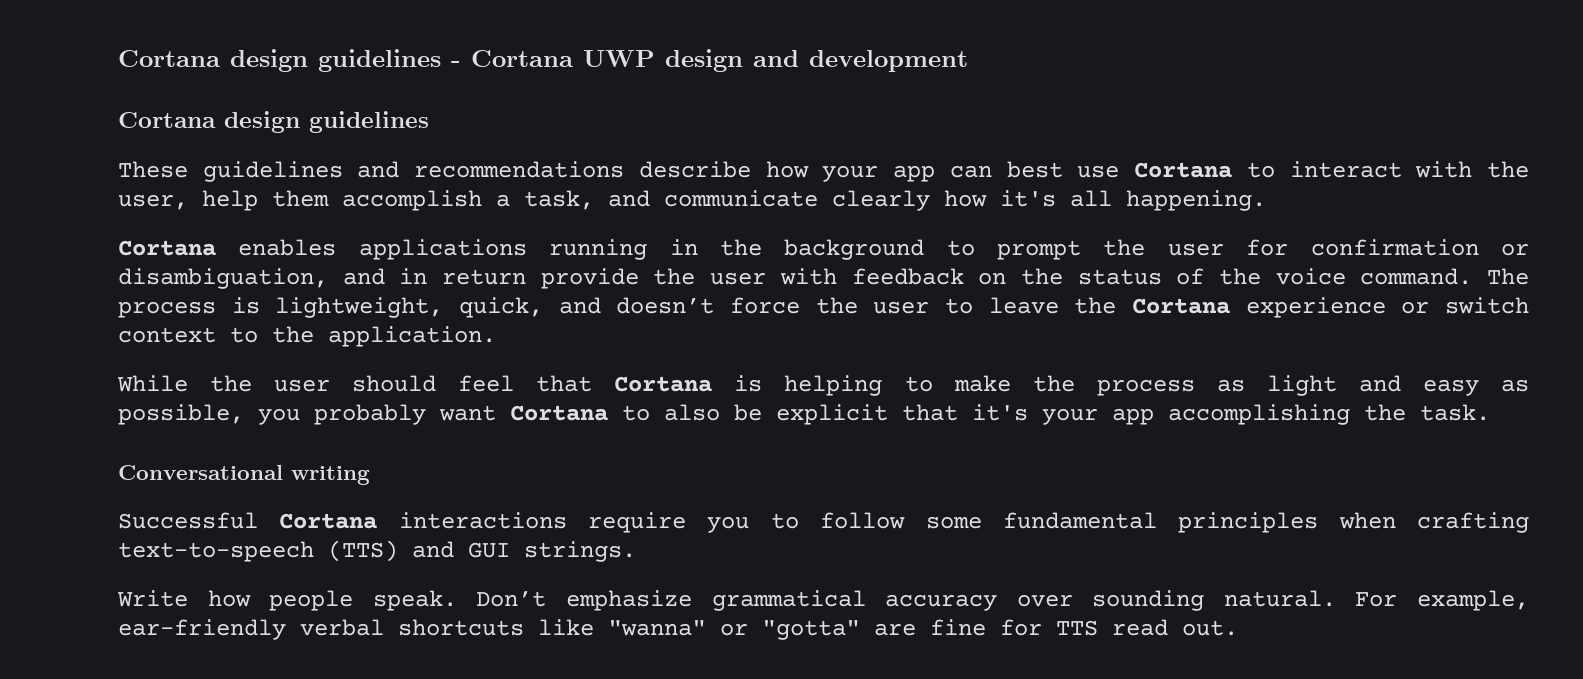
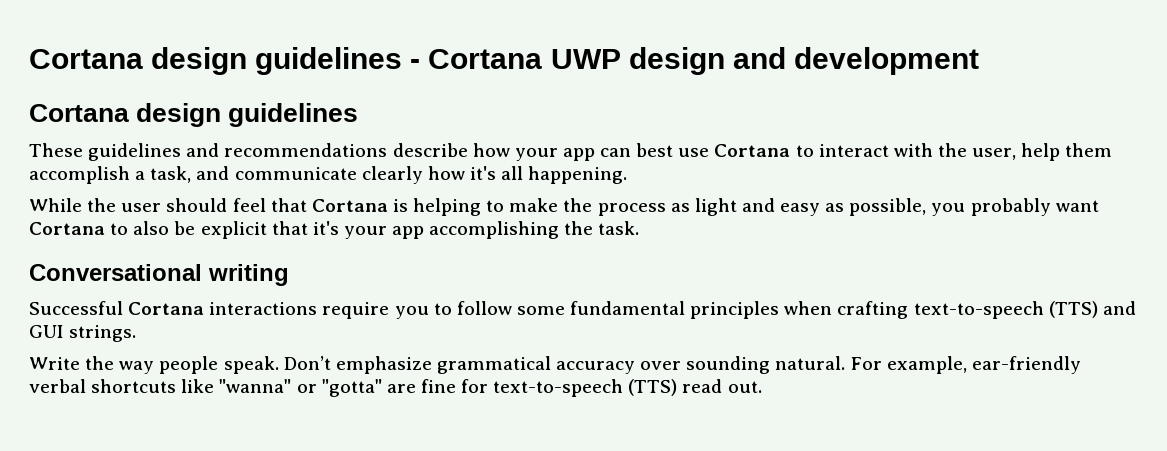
- Cortana enables applications running in the background to prompt the user for confirmation or disambiguation, and in return provide the user with feedback on the status of the voice command. The process is lightweight, quick, and doesn’t force the user to leave the Cortana experience or switch context to the application.
- Write how people speak.
+ Write the way people speak.
- For example, ear-friendly verbal shortcuts like "wanna" or "gotta" are fine for TTS read out.
+ For example, ear-friendly verbal shortcuts like "wanna" or "gotta" are fine for text-to-speech (TTS) read out.

